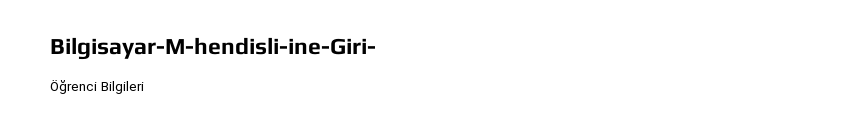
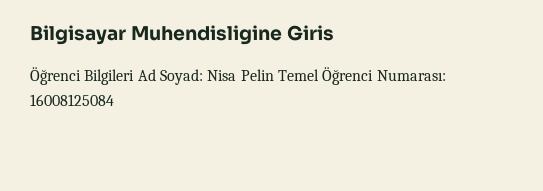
- Bilgisayar-M-hendisli-ine-Giri-
+ Bilgisayar Muhendisligine Giris
- Öğrenci Bilgileri
+ Öğrenci Bilgileri Ad Soyad: Nisa Pelin Temel Öğrenci Numarası: 16008125084

